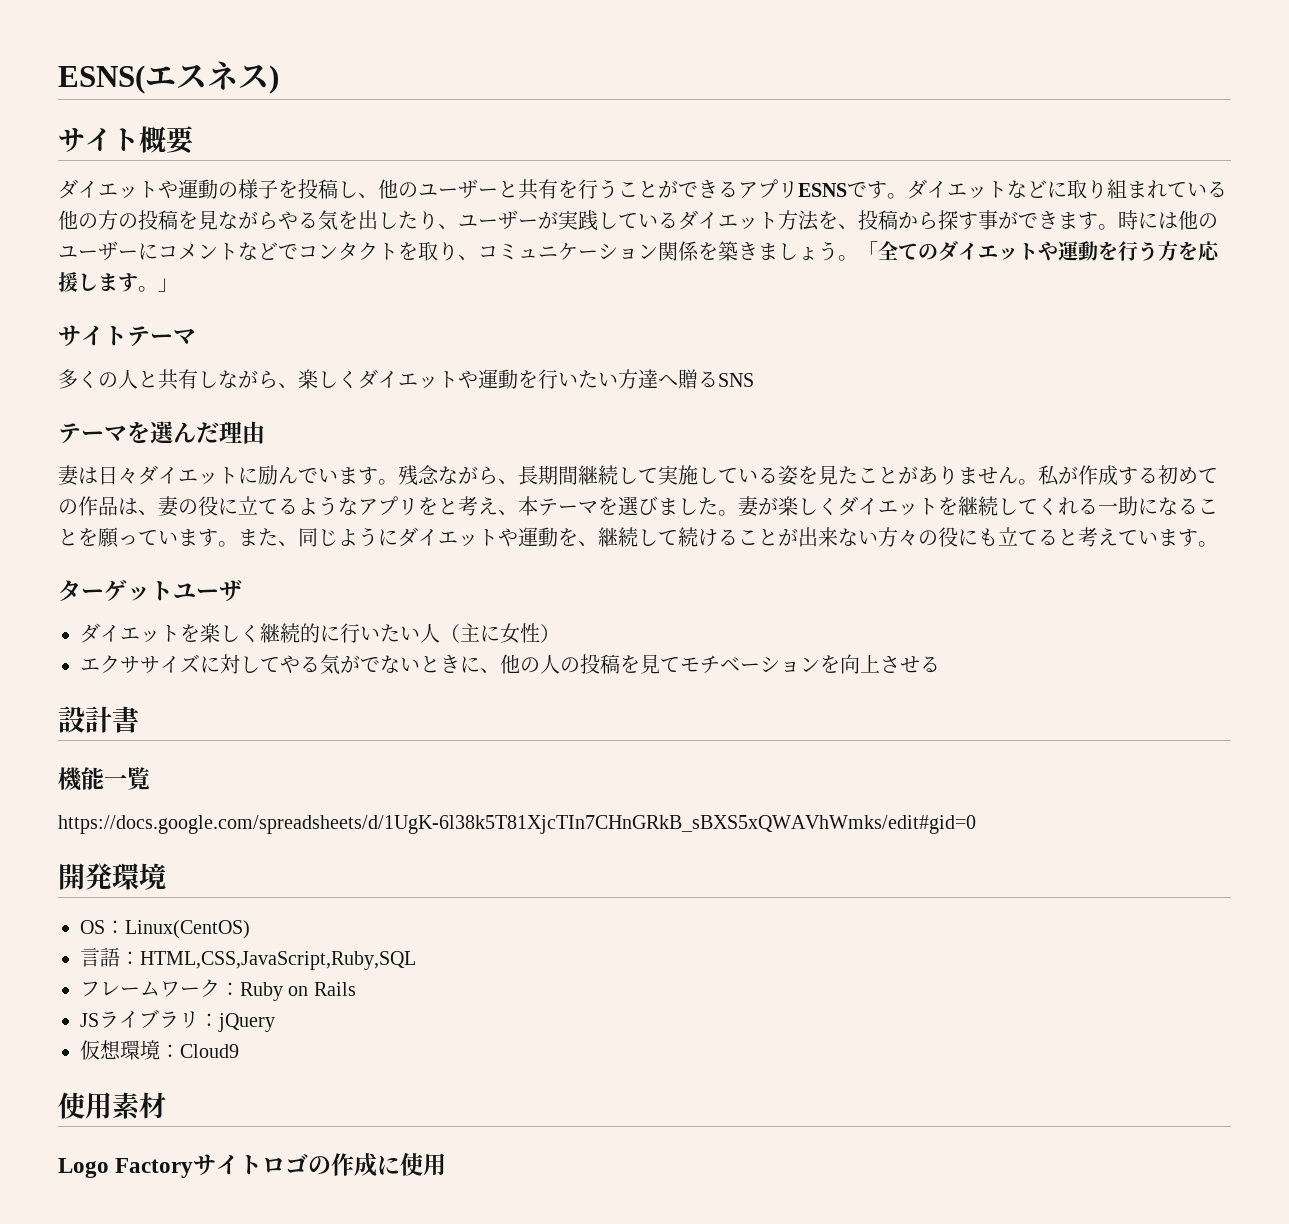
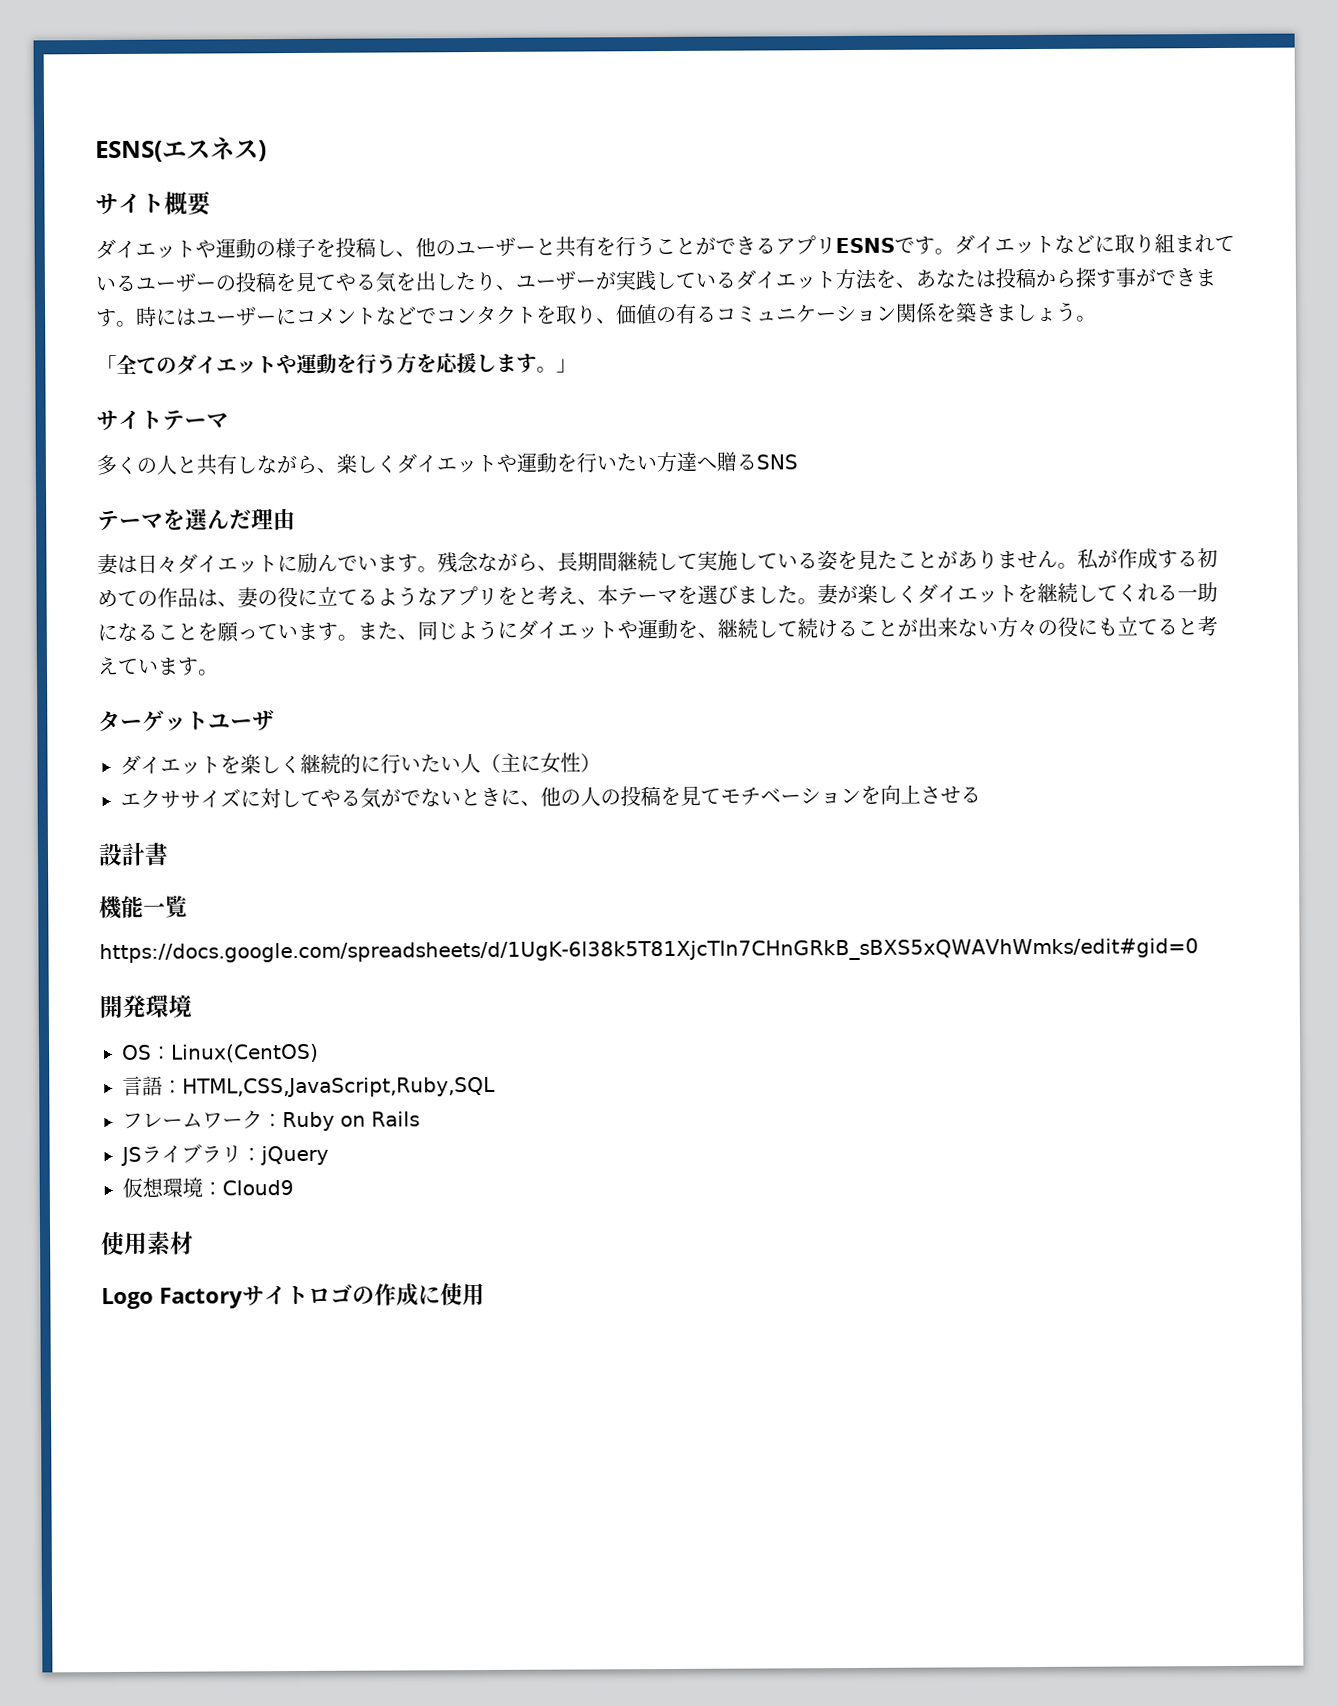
- ダイエットなどに取り組まれている他の方の投稿を見ながらやる気を出したり、ユーザーが実践しているダイエット方法を、投稿から探す事ができます。
+ ダイエットなどに取り組まれているユーザーの投稿を見てやる気を出したり、ユーザーが実践しているダイエット方法を、あなたは投稿から探す事ができます。
- 時には他のユーザーにコメントなどでコンタクトを取り、コミュニケーション関係を築きましょう。「全てのダイエットや運動を行う方を応援します。」
+ 時にはユーザーにコメントなどでコンタクトを取り、価値の有るコミュニケーション関係を築きましょう。
+ 「全てのダイエットや運動を行う方を応援します。」

